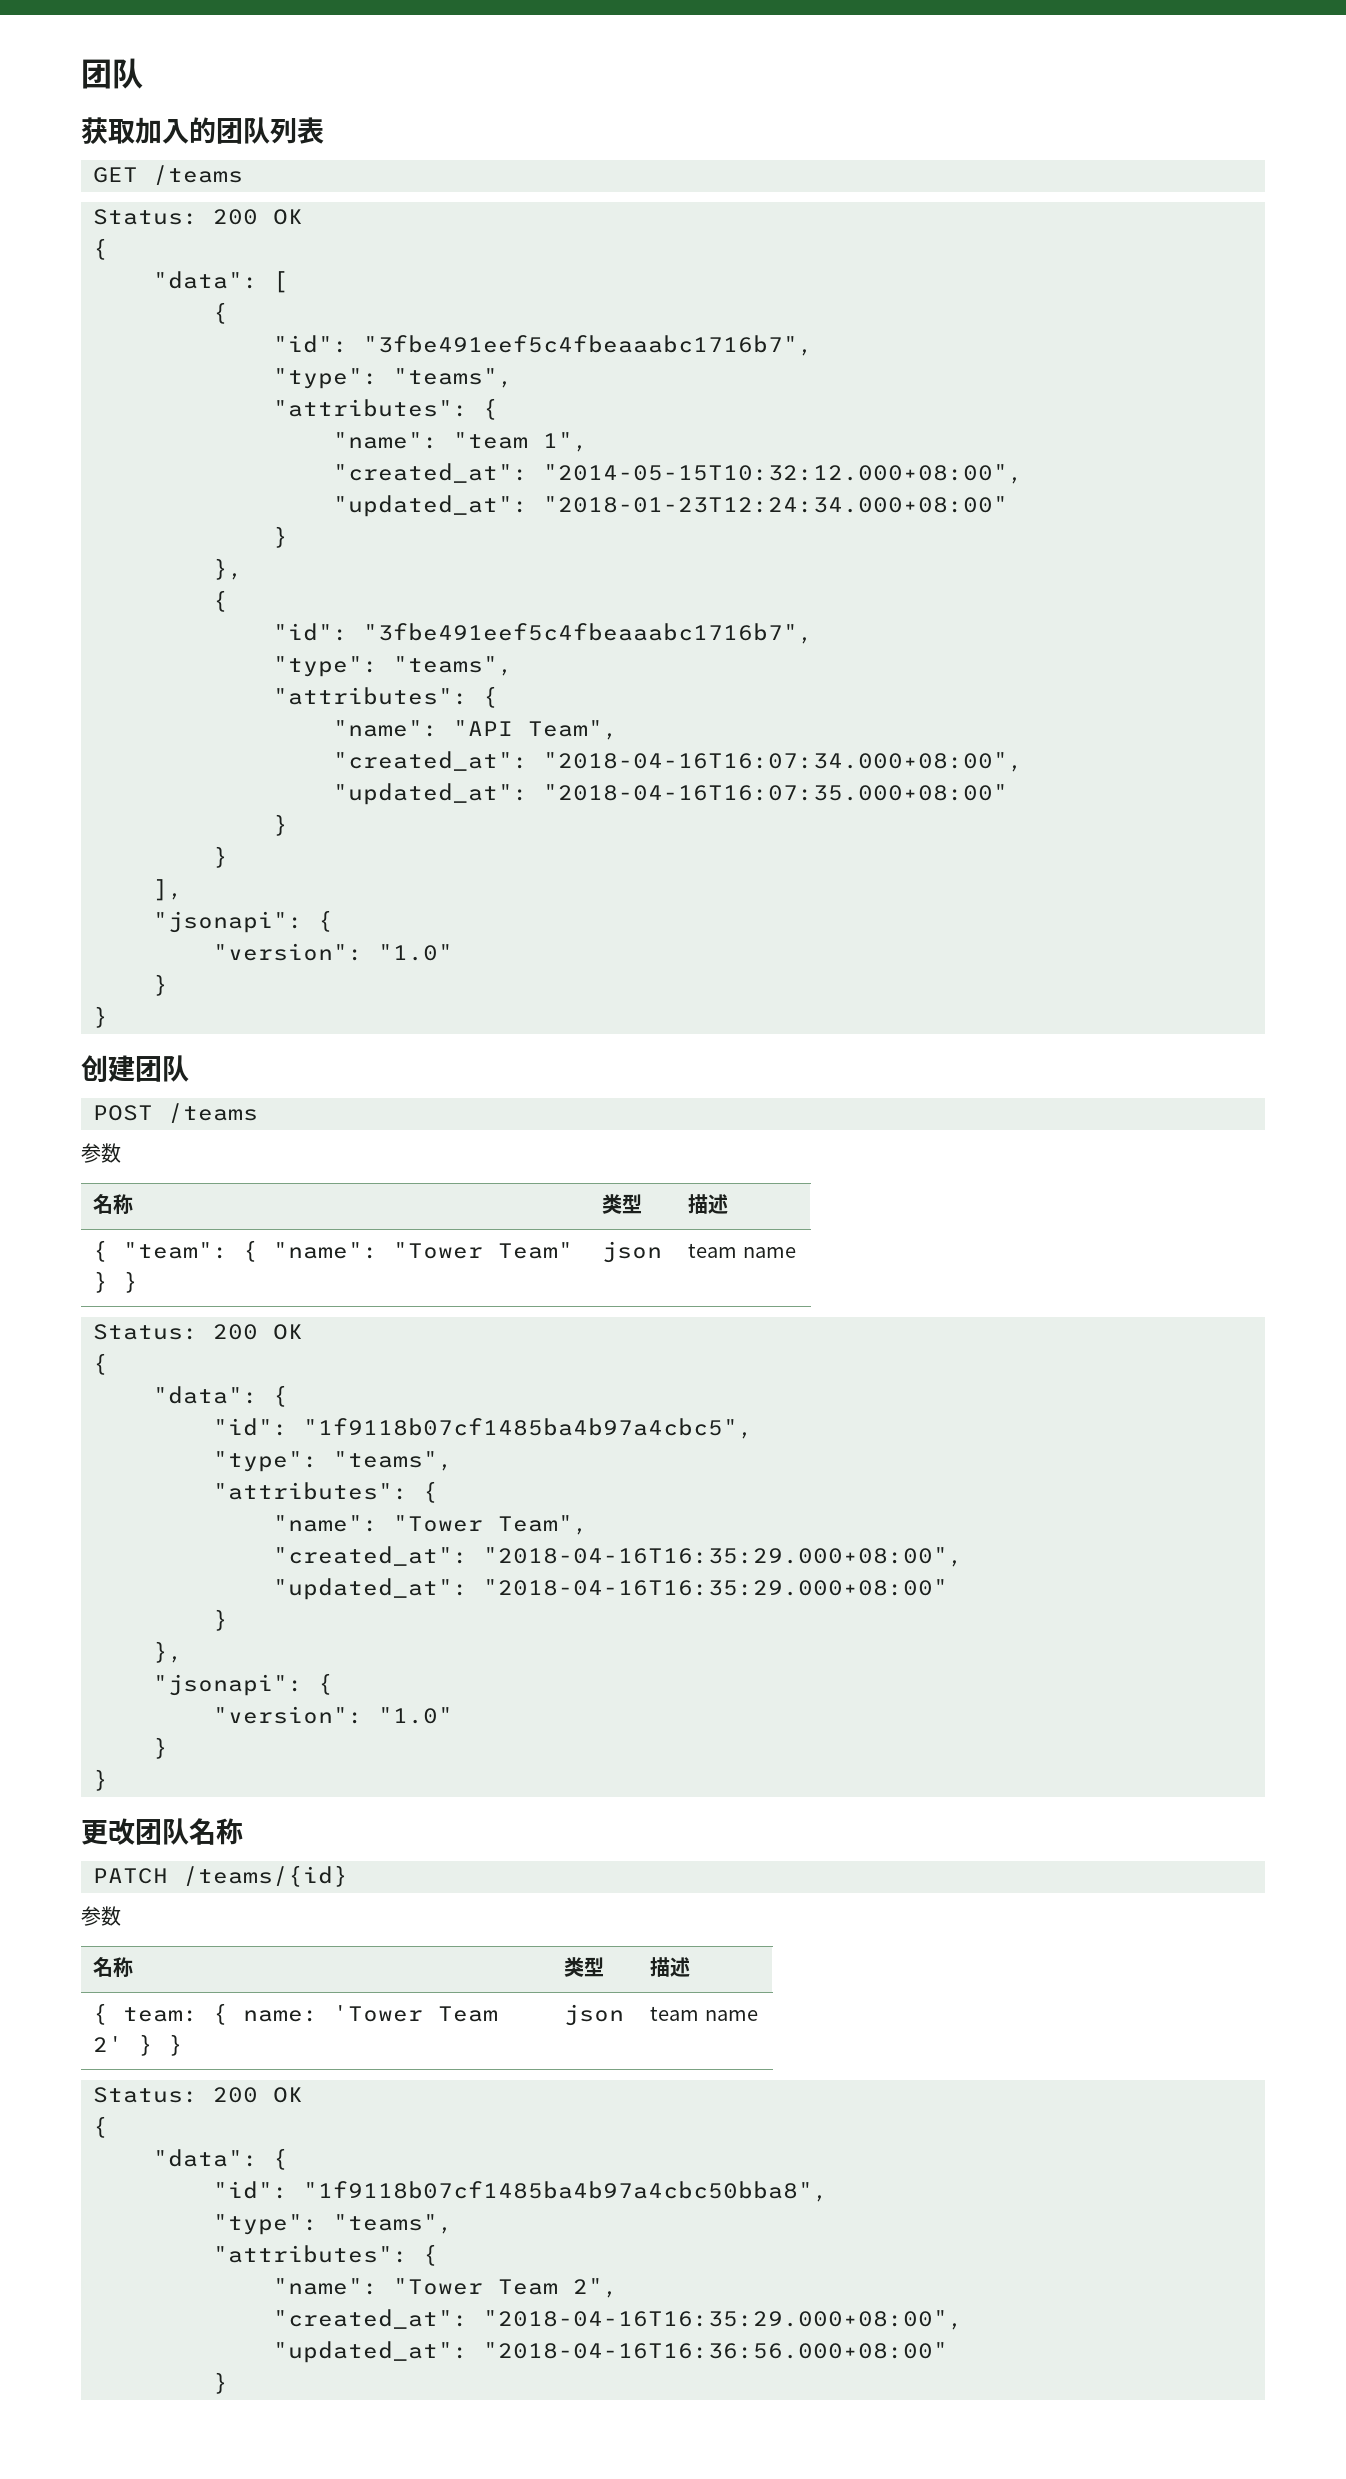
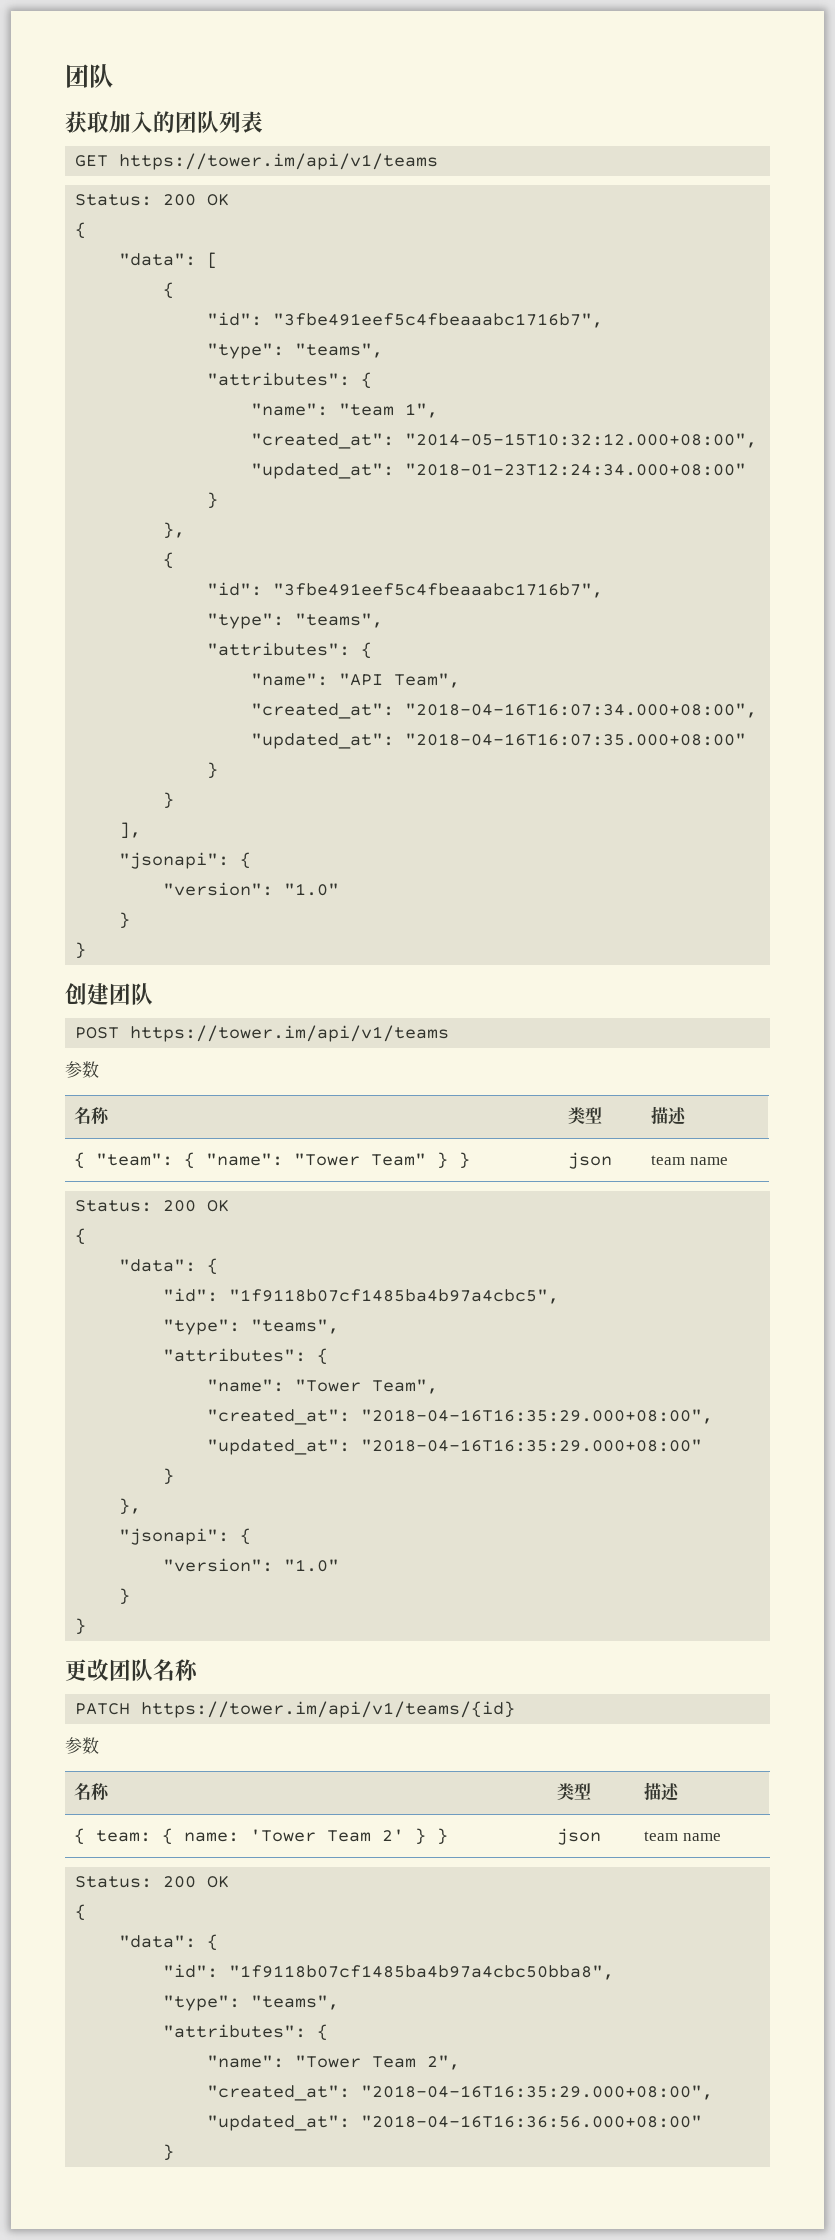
- GET /teams
+ GET https://tower.im/api/v1/teams
- POST /teams
+ POST https://tower.im/api/v1/teams
- PATCH /teams/{id}
+ PATCH https://tower.im/api/v1/teams/{id}

